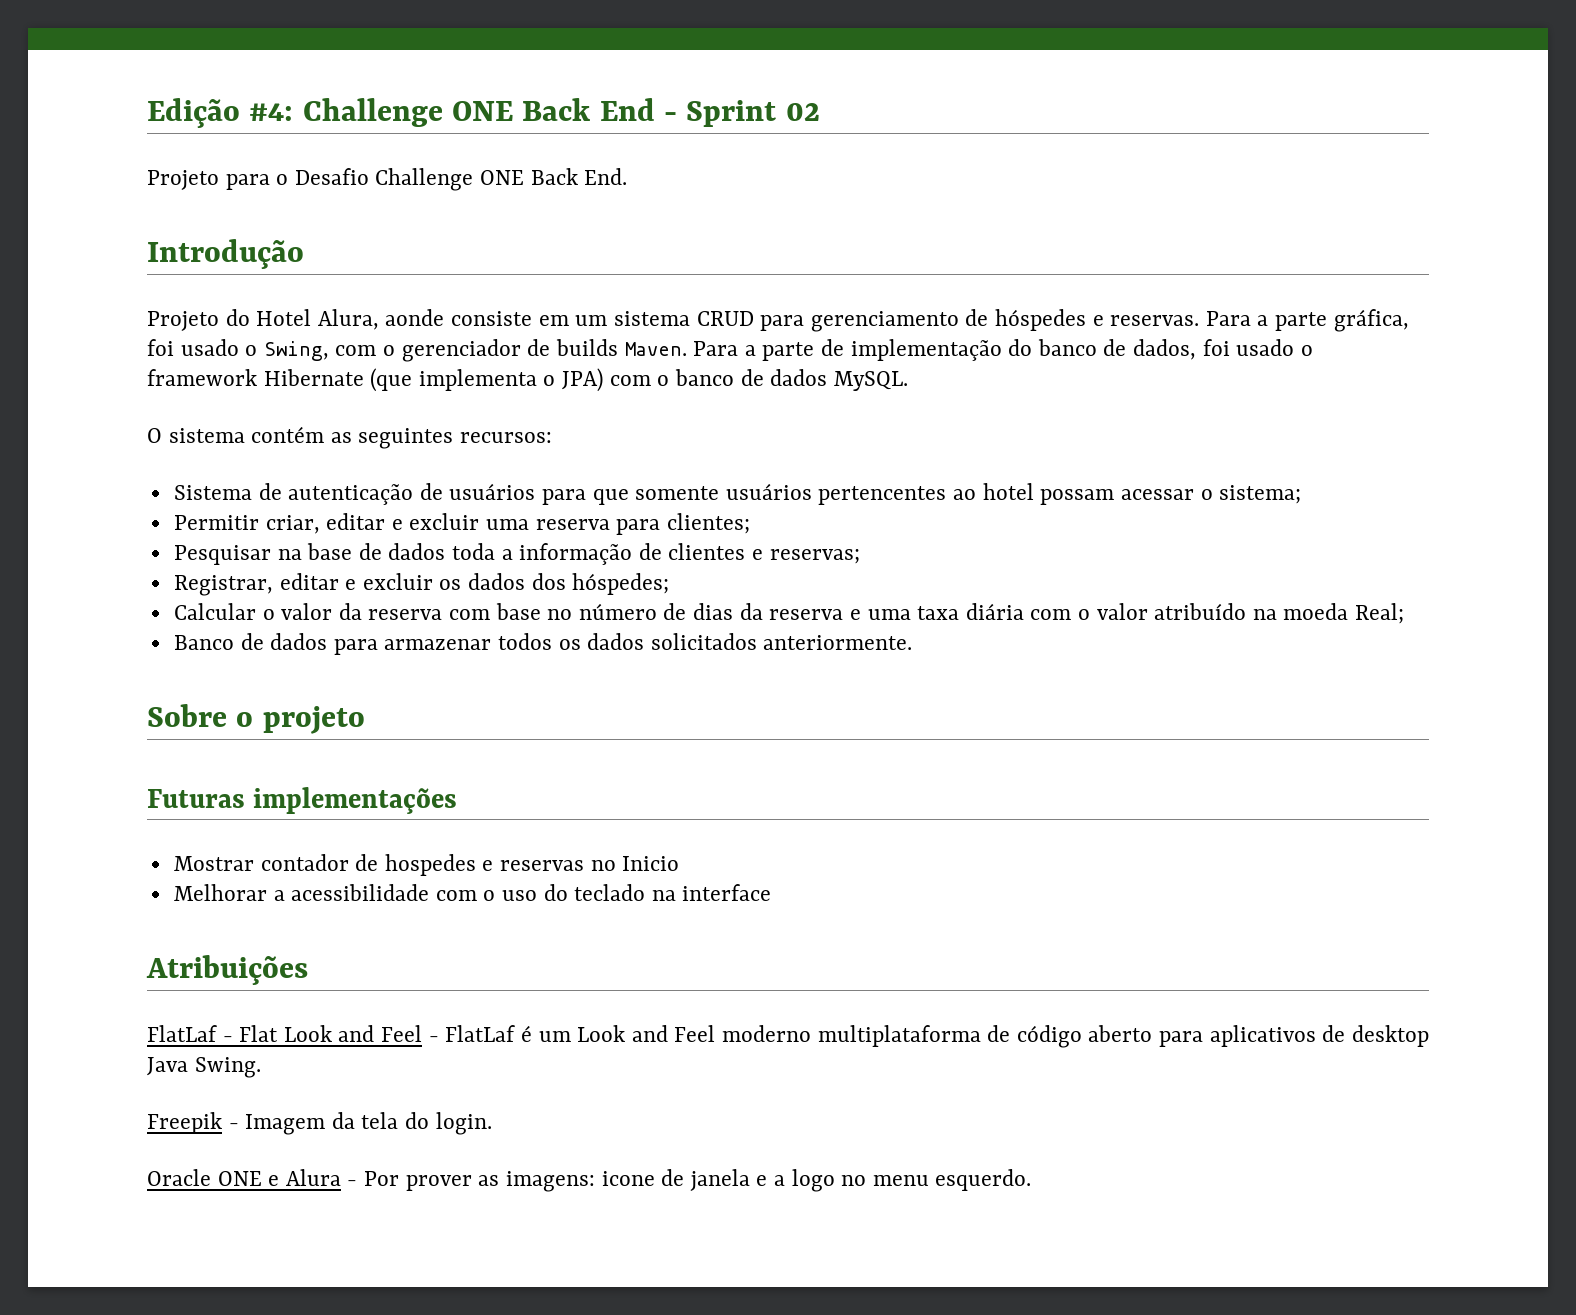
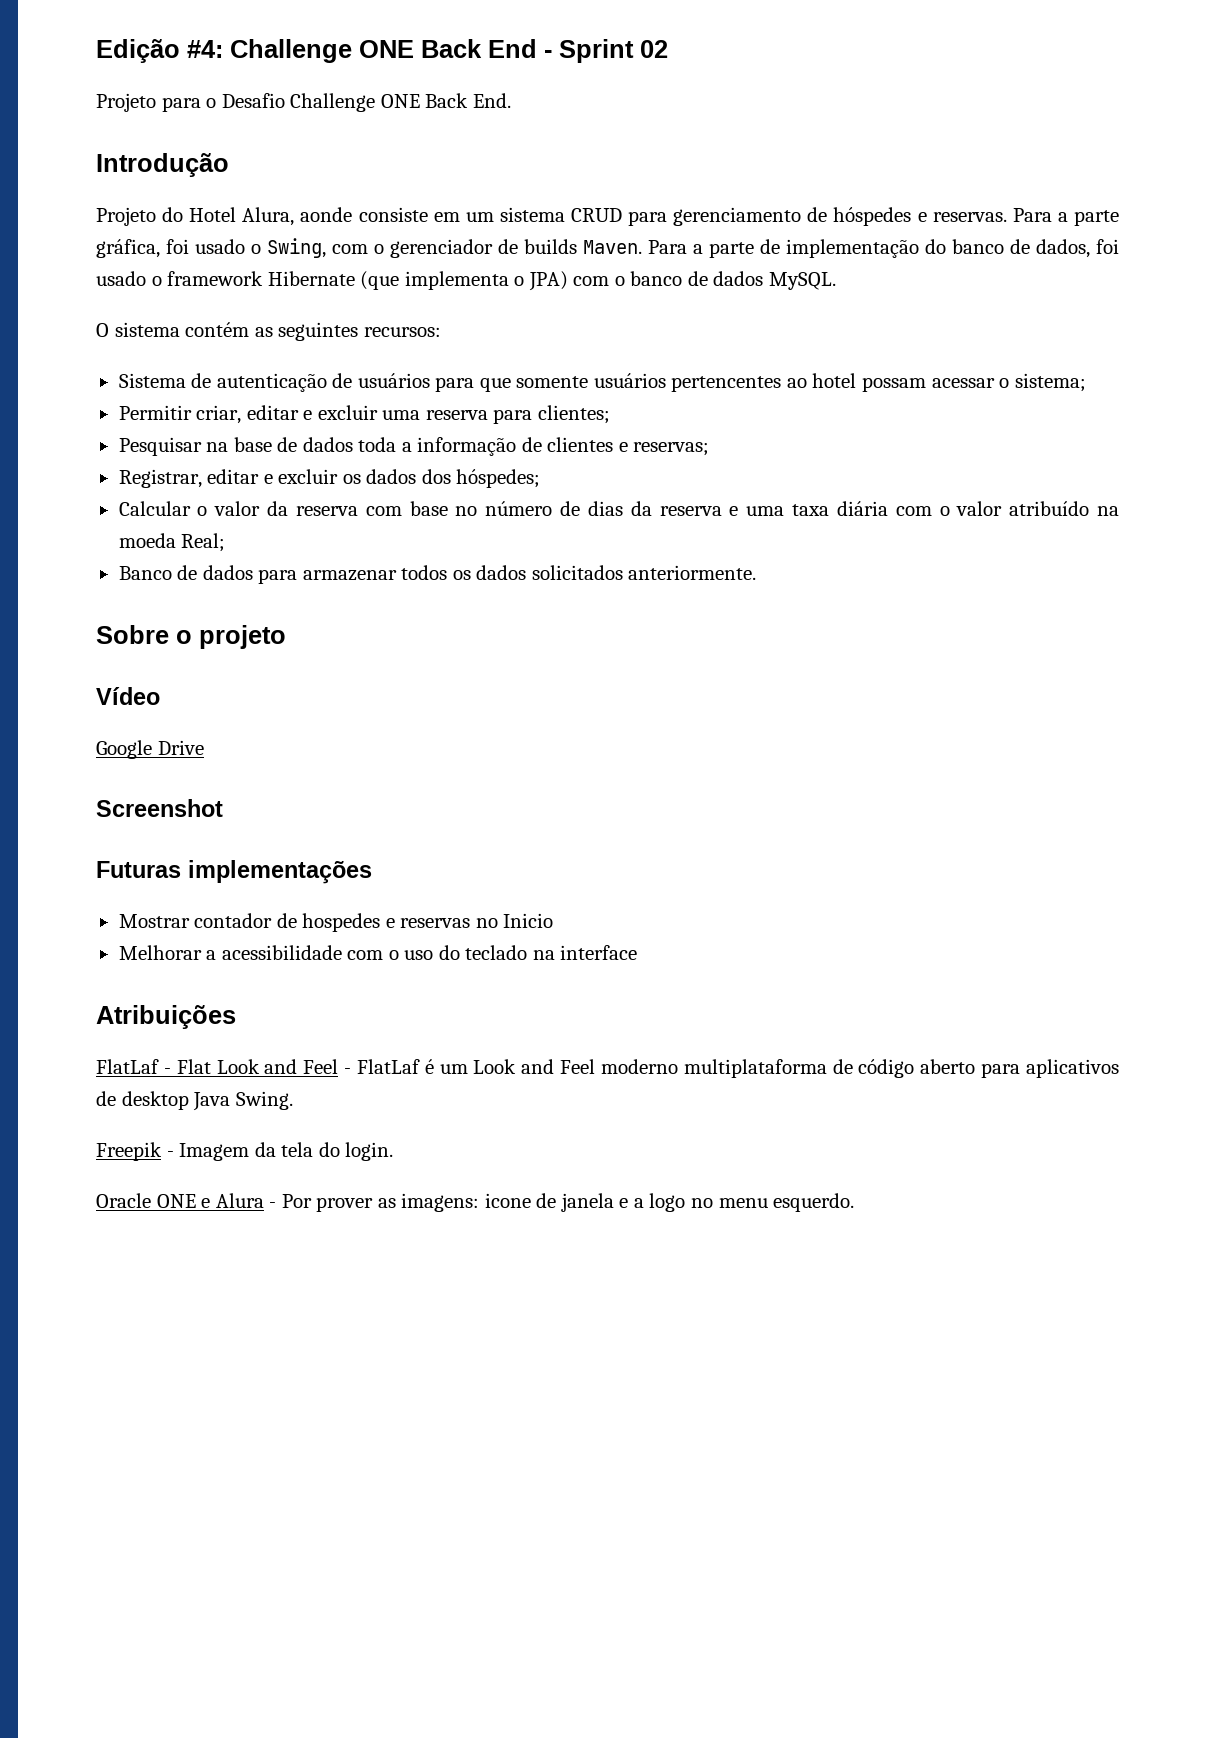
+ Vídeo
+ Google Drive
+ Screenshot

